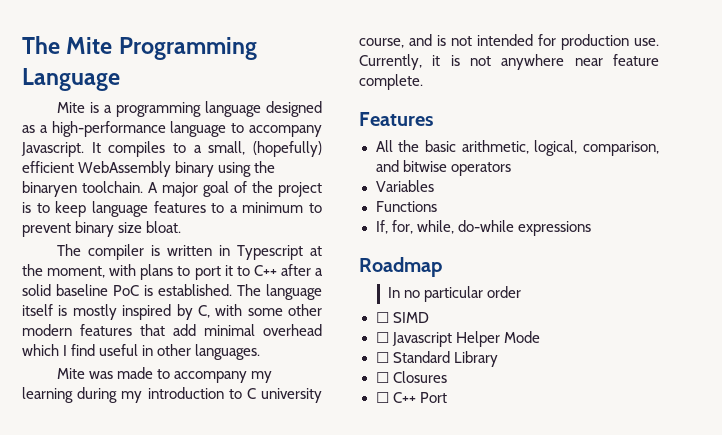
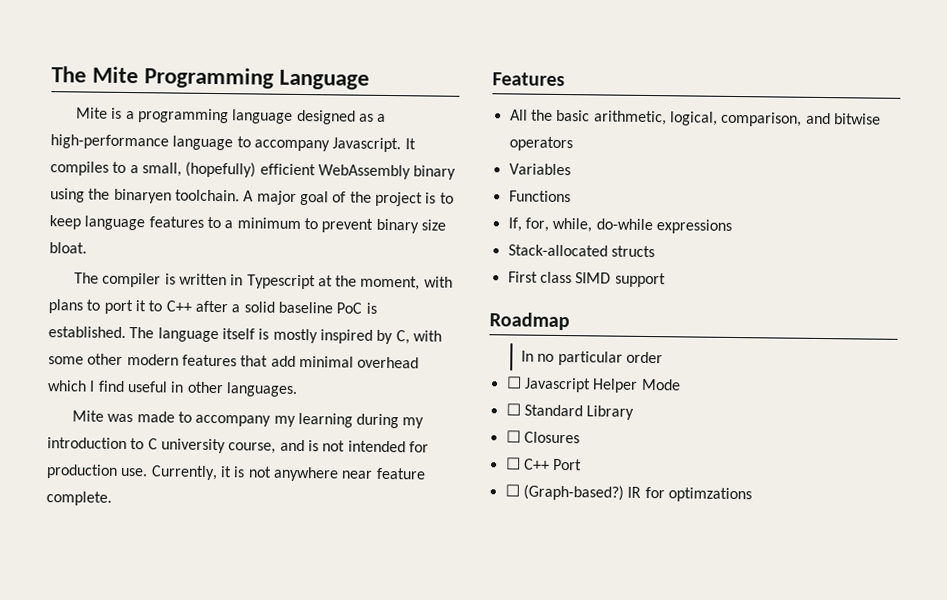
+ Stack-allocated structs
+ First class SIMD support
- ☐ SIMD
+ ☐ (Graph-based?) IR for optimzations

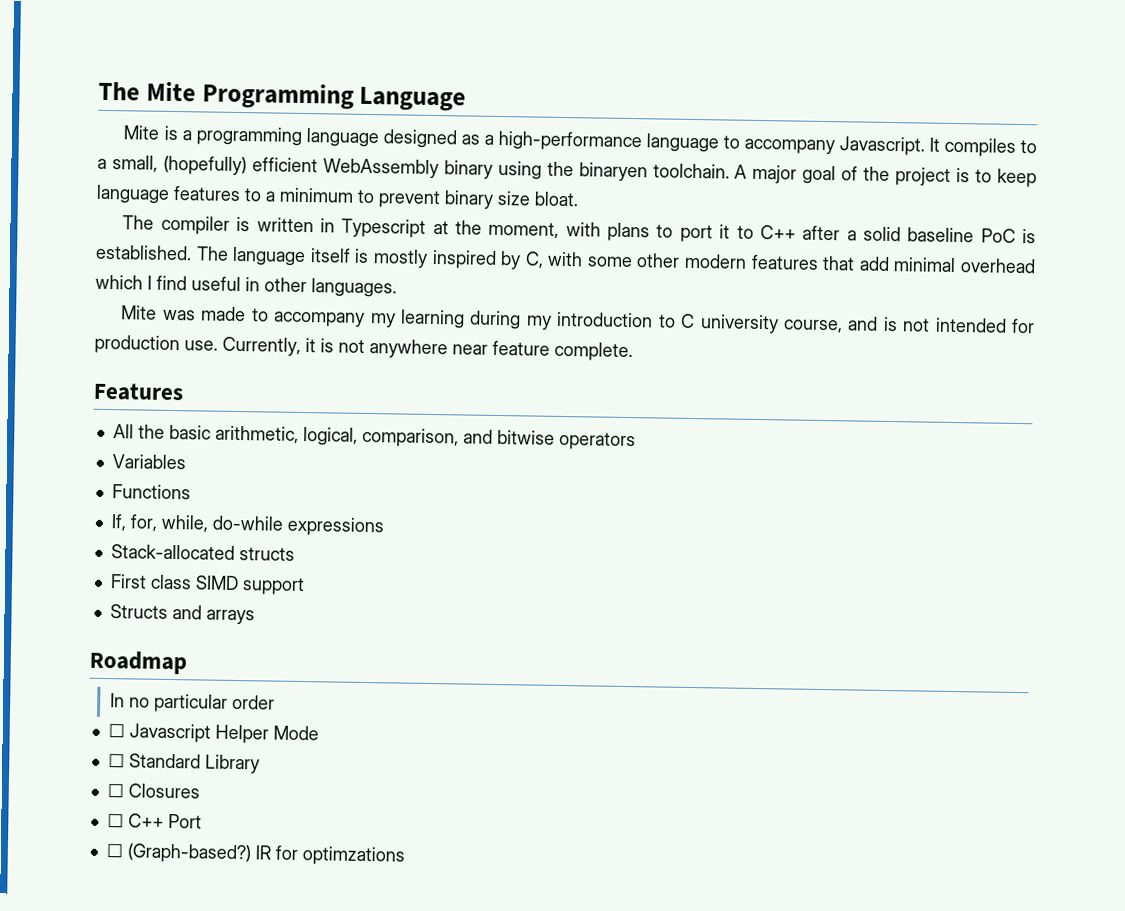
+ Structs and arrays

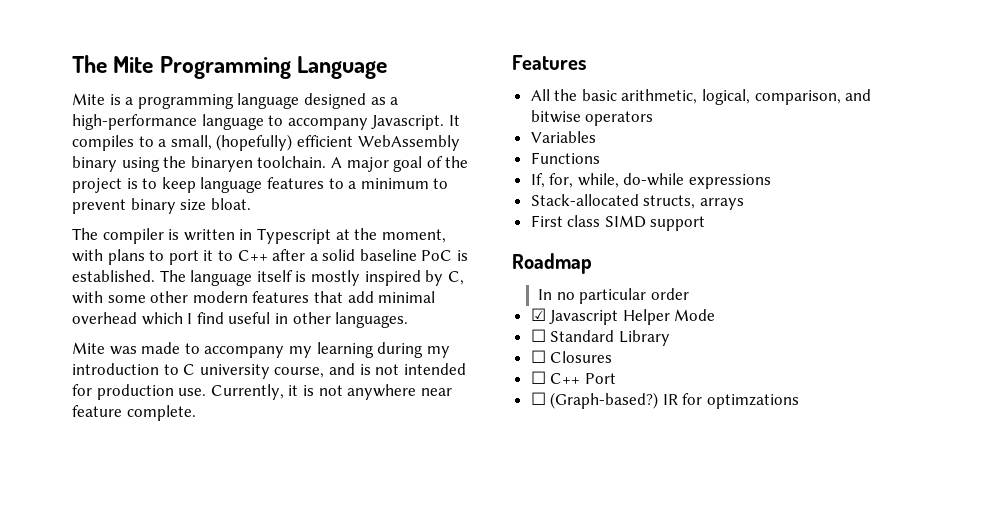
- Stack-allocated structs
+ Stack-allocated structs, arrays
- Structs and arrays
- ☐ Javascript Helper Mode
+ ☑ Javascript Helper Mode

